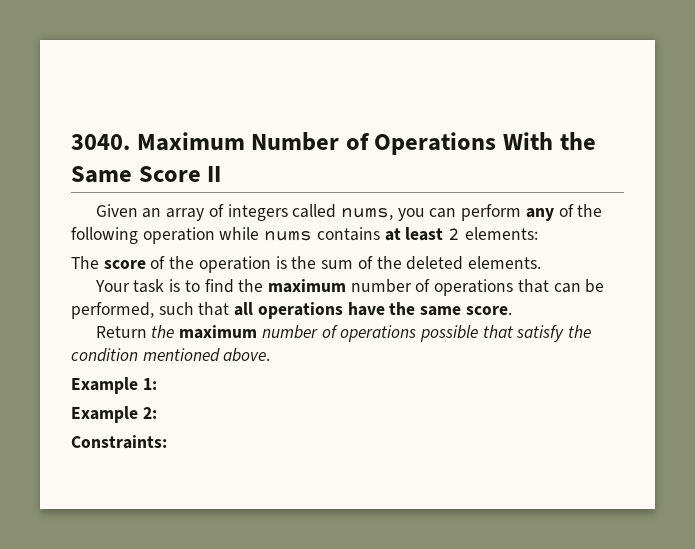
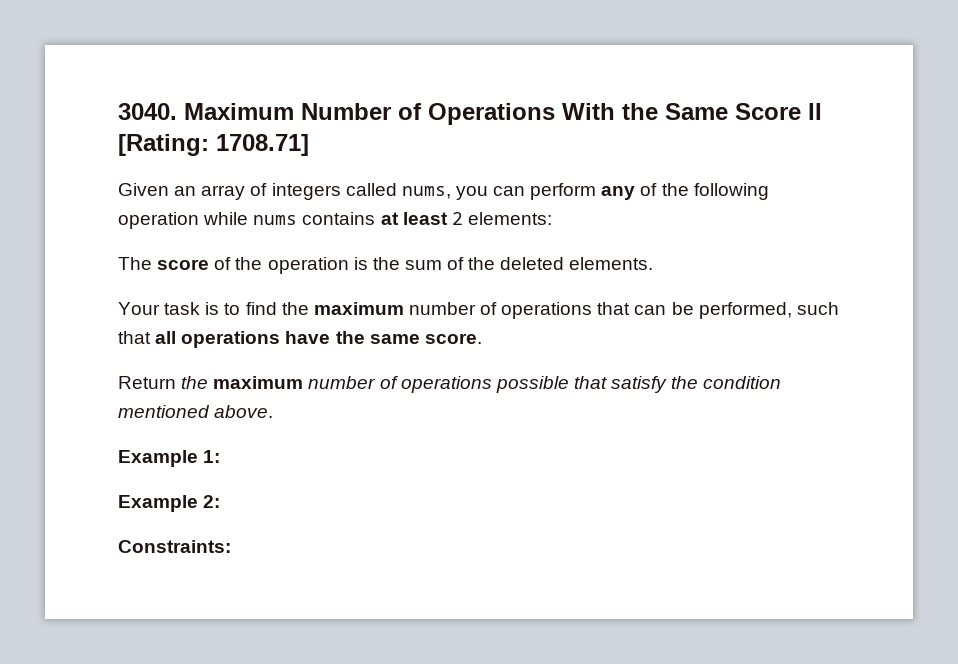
- Maximum Number of Operations With the Same Score II
+ Maximum Number of Operations With the Same Score II [Rating: 1708.71]

